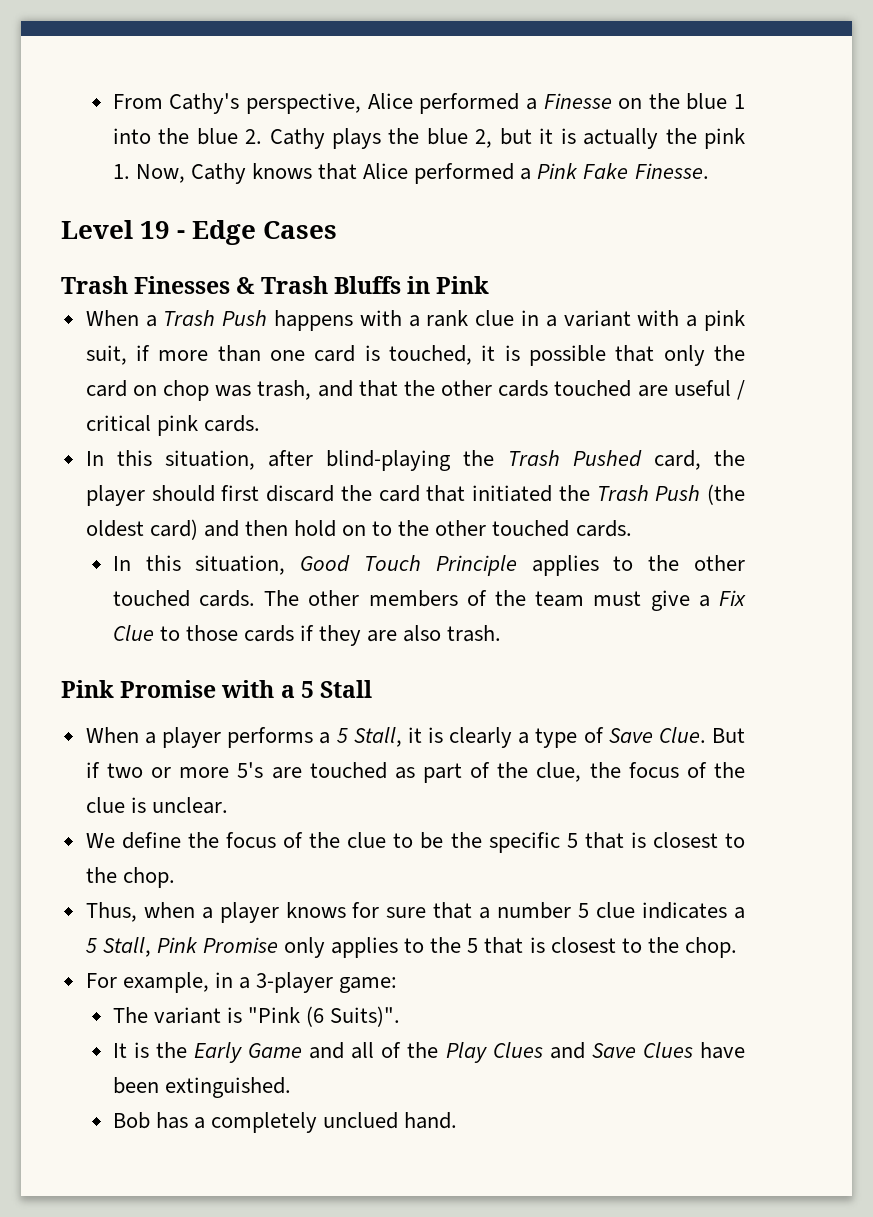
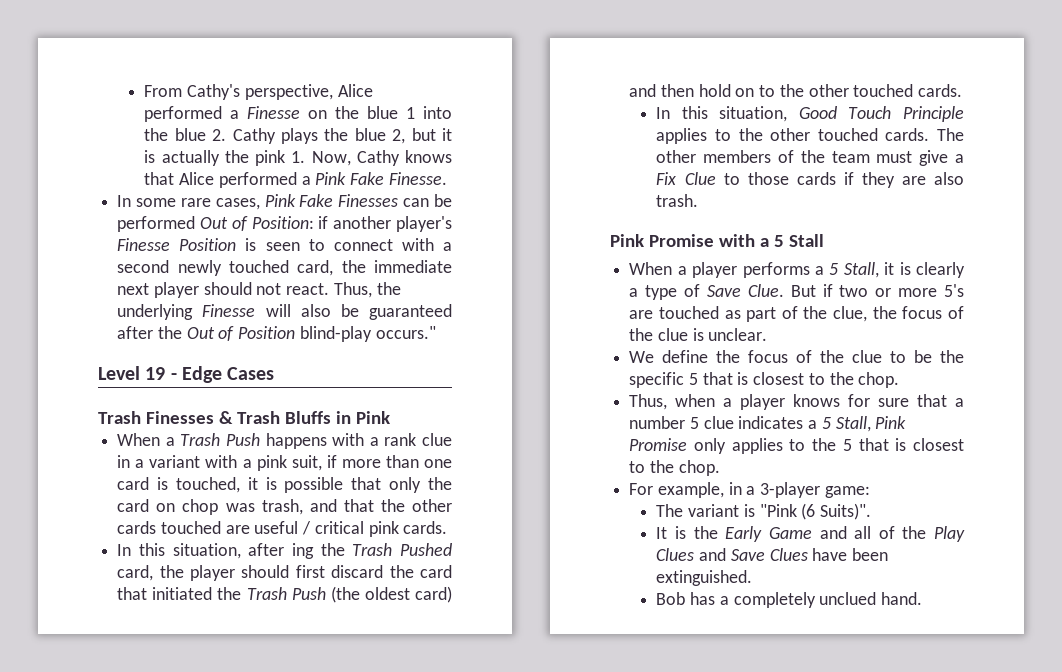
+ In some rare cases, Pink Fake Finesses can be performed Out of Position: if another player's Finesse Position is seen to connect with a second newly touched card, the immediate next player should not react. Thus, the underlying Finesse will also be guaranteed after the Out of Position blind-play occurs."
- In this situation, after blind-playing the Trash Pushed card, the player should first discard the card that initiated the Trash Push (the oldest card) and then hold on to the other touched cards.
+ In this situation, after ing the Trash Pushed card, the player should first discard the card that initiated the Trash Push (the oldest card) and then hold on to the other touched cards.

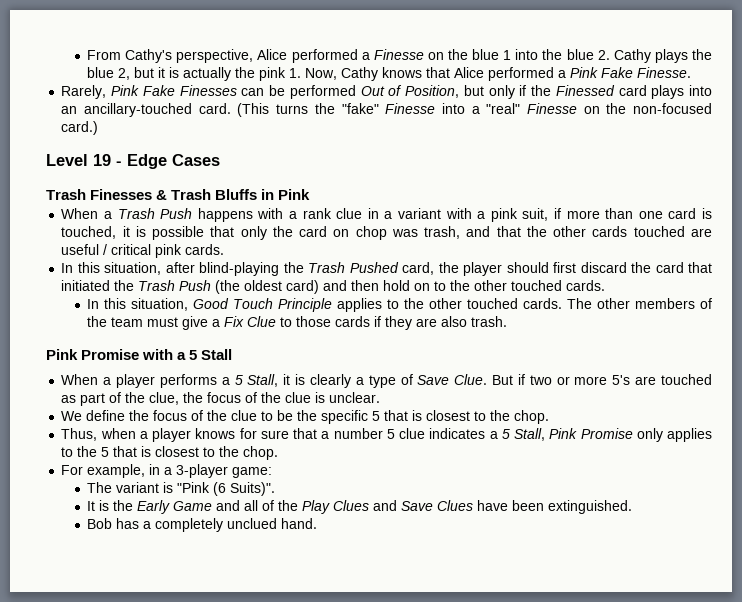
- In some rare cases, Pink Fake Finesses can be performed Out of Position: if another player's Finesse Position is seen to connect with a second newly touched card, the immediate next player should not react. Thus, the underlying Finesse will also be guaranteed after the Out of Position blind-play occurs."
+ Rarely, Pink Fake Finesses can be performed Out of Position, but only if the Finessed card plays into an ancillary-touched card. (This turns the "fake" Finesse into a "real" Finesse on the non-focused card.)
- In this situation, after ing the Trash Pushed card, the player should first discard the card that initiated the Trash Push (the oldest card) and then hold on to the other touched cards.
+ In this situation, after blind-playing the Trash Pushed card, the player should first discard the card that initiated the Trash Push (the oldest card) and then hold on to the other touched cards.

